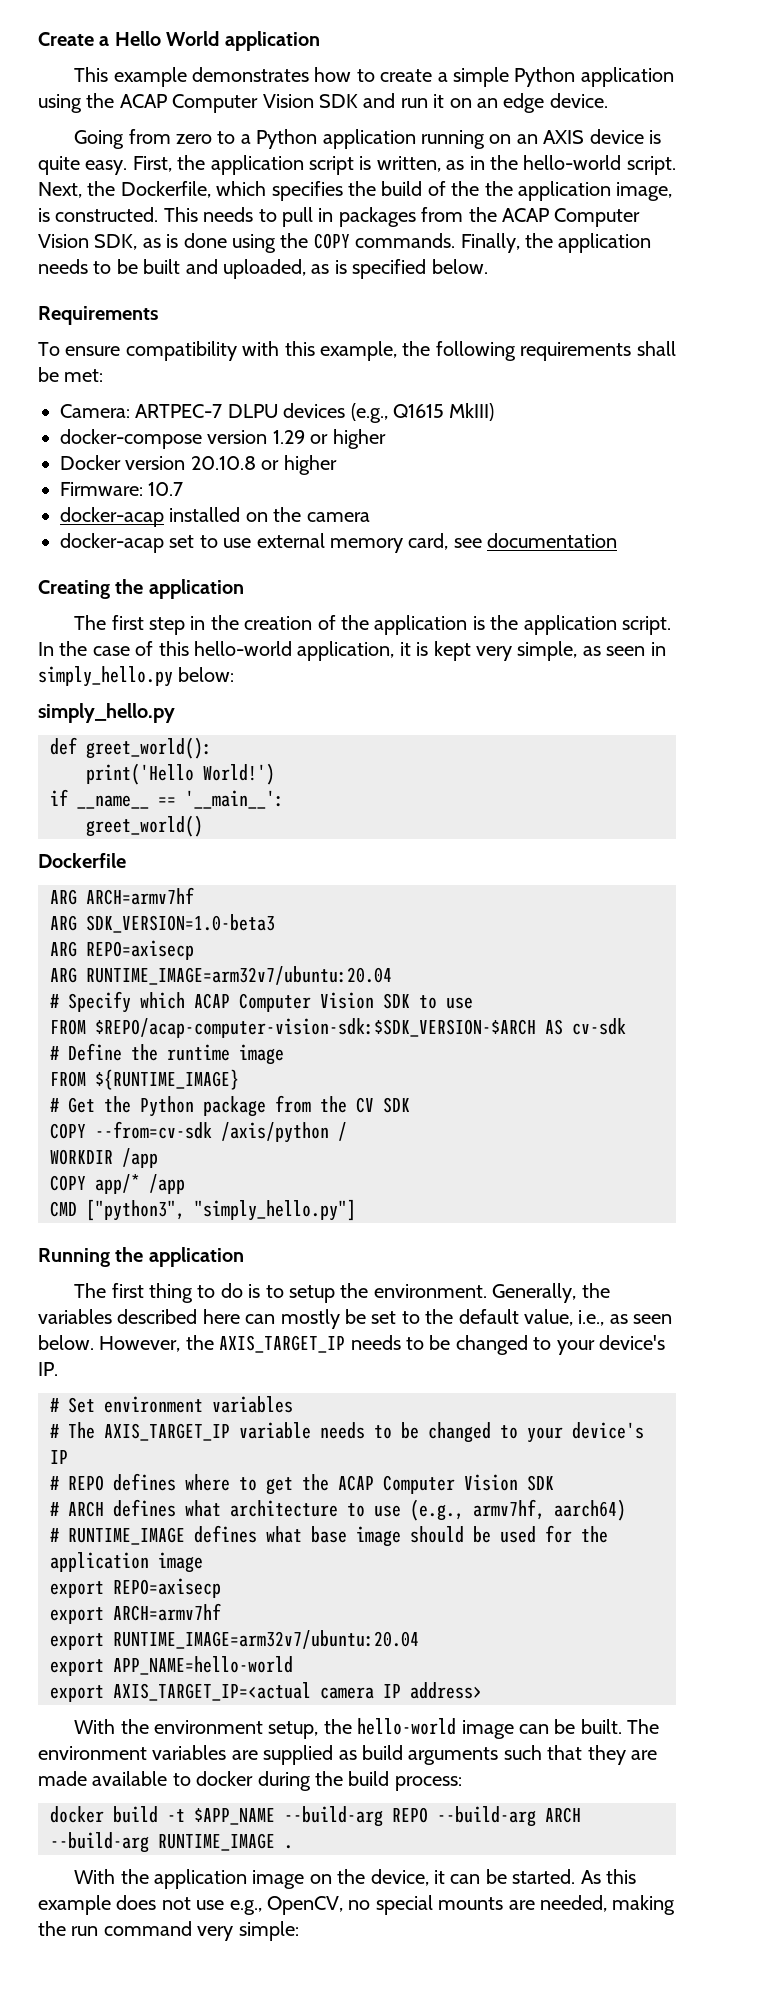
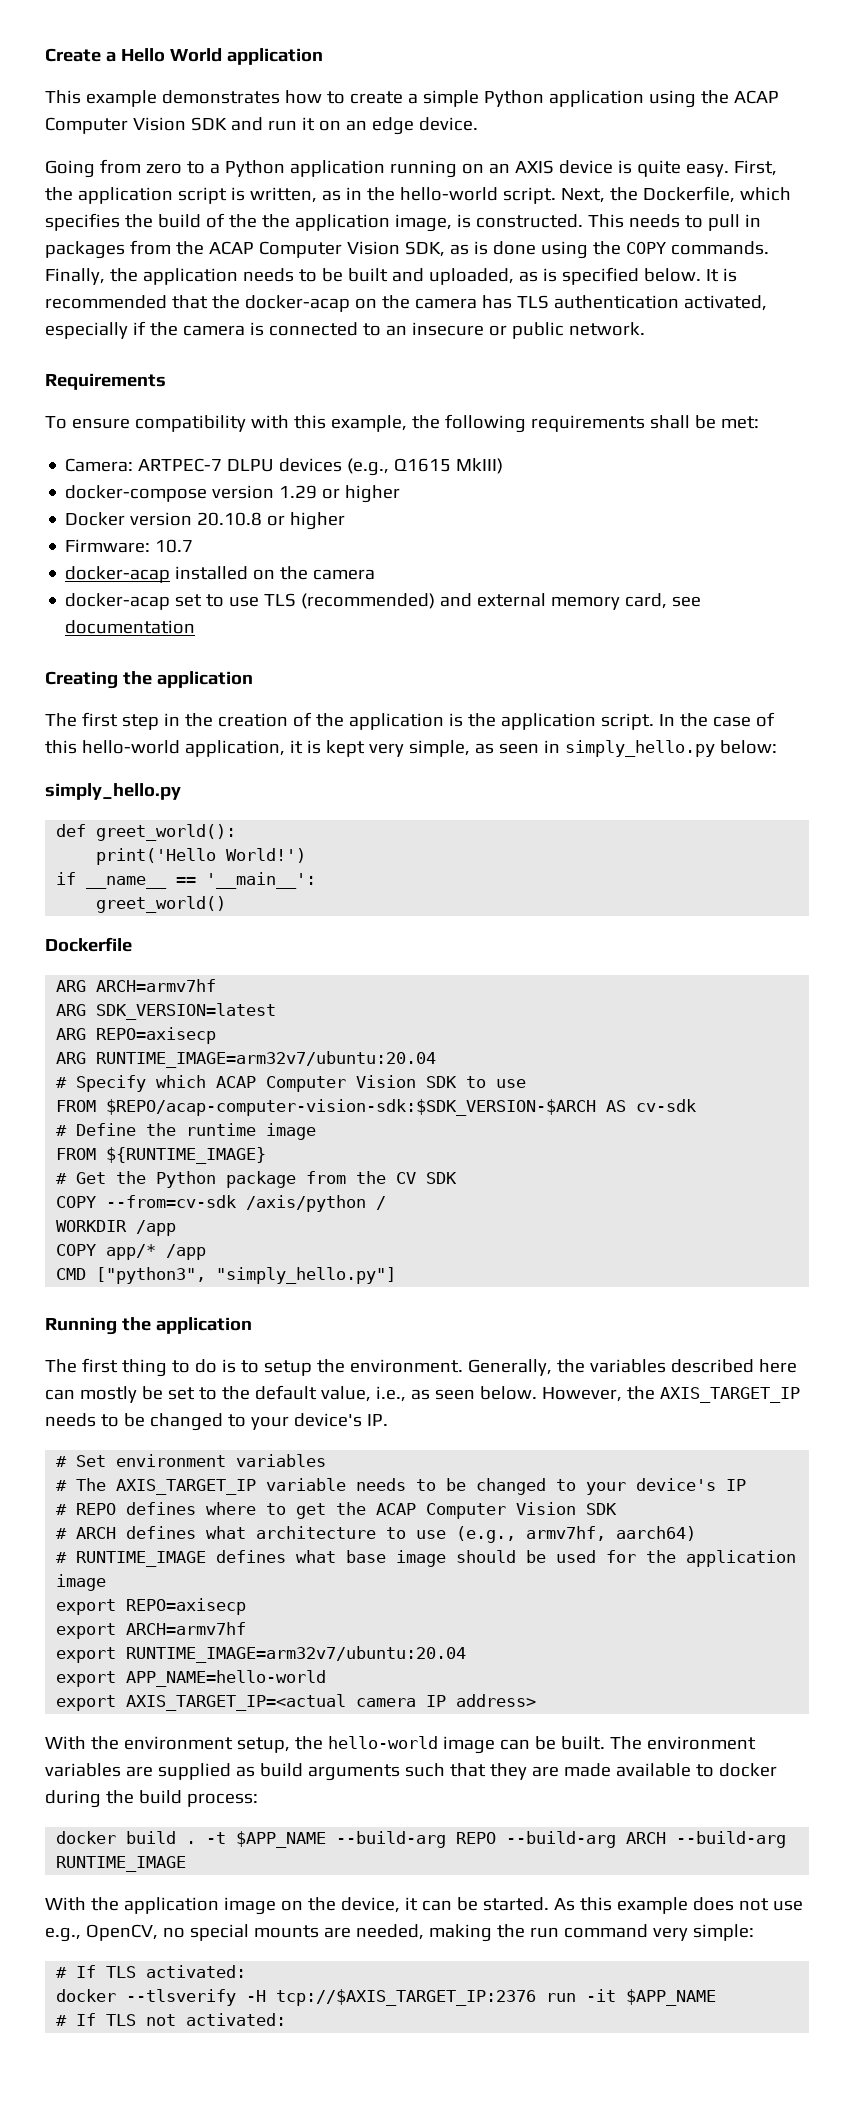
+ It is recommended that the docker-acap on the camera has TLS authentication activated, especially if the camera is connected to an insecure or public network.
- docker-acap set to use external memory card, see documentation
+ docker-acap set to use TLS (recommended) and external memory card, see documentation
- ARG SDK_VERSION=1.0-beta3
+ ARG SDK_VERSION=latest
- docker build -t $APP_NAME --build-arg REPO --build-arg ARCH --build-arg RUNTIME_IMAGE .
+ docker build . -t $APP_NAME --build-arg REPO --build-arg ARCH --build-arg RUNTIME_IMAGE
+ # If TLS activated:
+ docker --tlsverify -H tcp://$AXIS_TARGET_IP:2376 run -it $APP_NAME
+ # If TLS not activated:

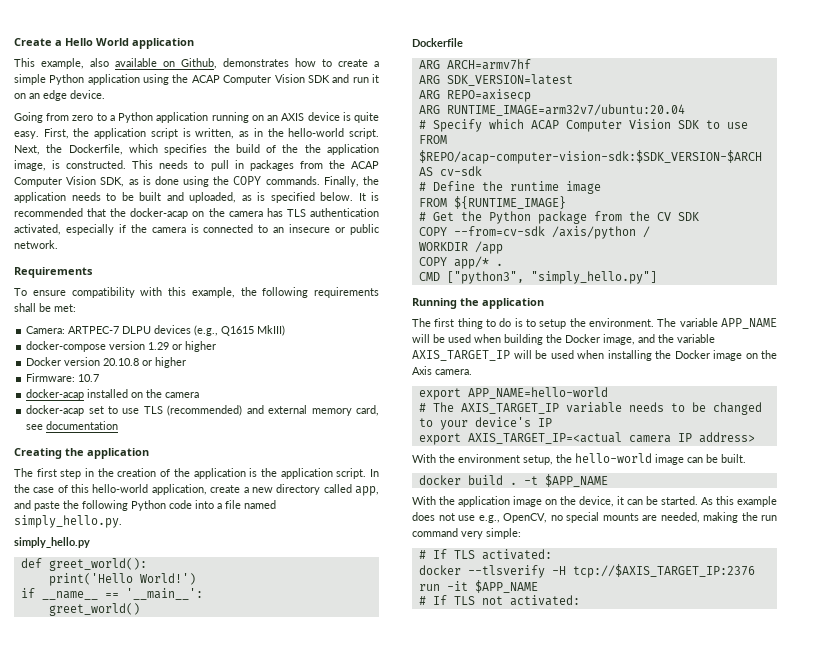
- This example demonstrates how to create a simple Python application using the ACAP Computer Vision SDK and run it on an edge device.
+ This example, also available on Github, demonstrates how to create a simple Python application using the ACAP Computer Vision SDK and run it on an edge device.
- In the case of this hello-world application, it is kept very simple, as seen in simply_hello.py below:
+ In the case of this hello-world application, create a new directory called app, and paste the following Python code into a file named simply_hello.py.
- COPY app/* /app
+ COPY app/* .
- Generally, the variables described here can mostly be set to the default value, i.e., as seen below. However, the AXIS_TARGET_IP needs to be changed to your device's IP.
- # Set environment variables
+ The variable APP_NAME will be used when building the Docker image, and the variable AXIS_TARGET_IP will be used when installing the Docker image on the Axis camera.
+ export APP_NAME=hello-world
- # REPO defines where to get the ACAP Computer Vision SDK
- # ARCH defines what architecture to use (e.g., armv7hf, aarch64)
- # RUNTIME_IMAGE defines what base image should be used for the application image
- export REPO=axisecp
- export ARCH=armv7hf
- export RUNTIME_IMAGE=arm32v7/ubuntu:20.04
- export APP_NAME=hello-world
- The environment variables are supplied as build arguments such that they are made available to docker during the build process:
- -t $APP_NAME --build-arg REPO --build-arg ARCH --build-arg RUNTIME_IMAGE
+ -t $APP_NAME

